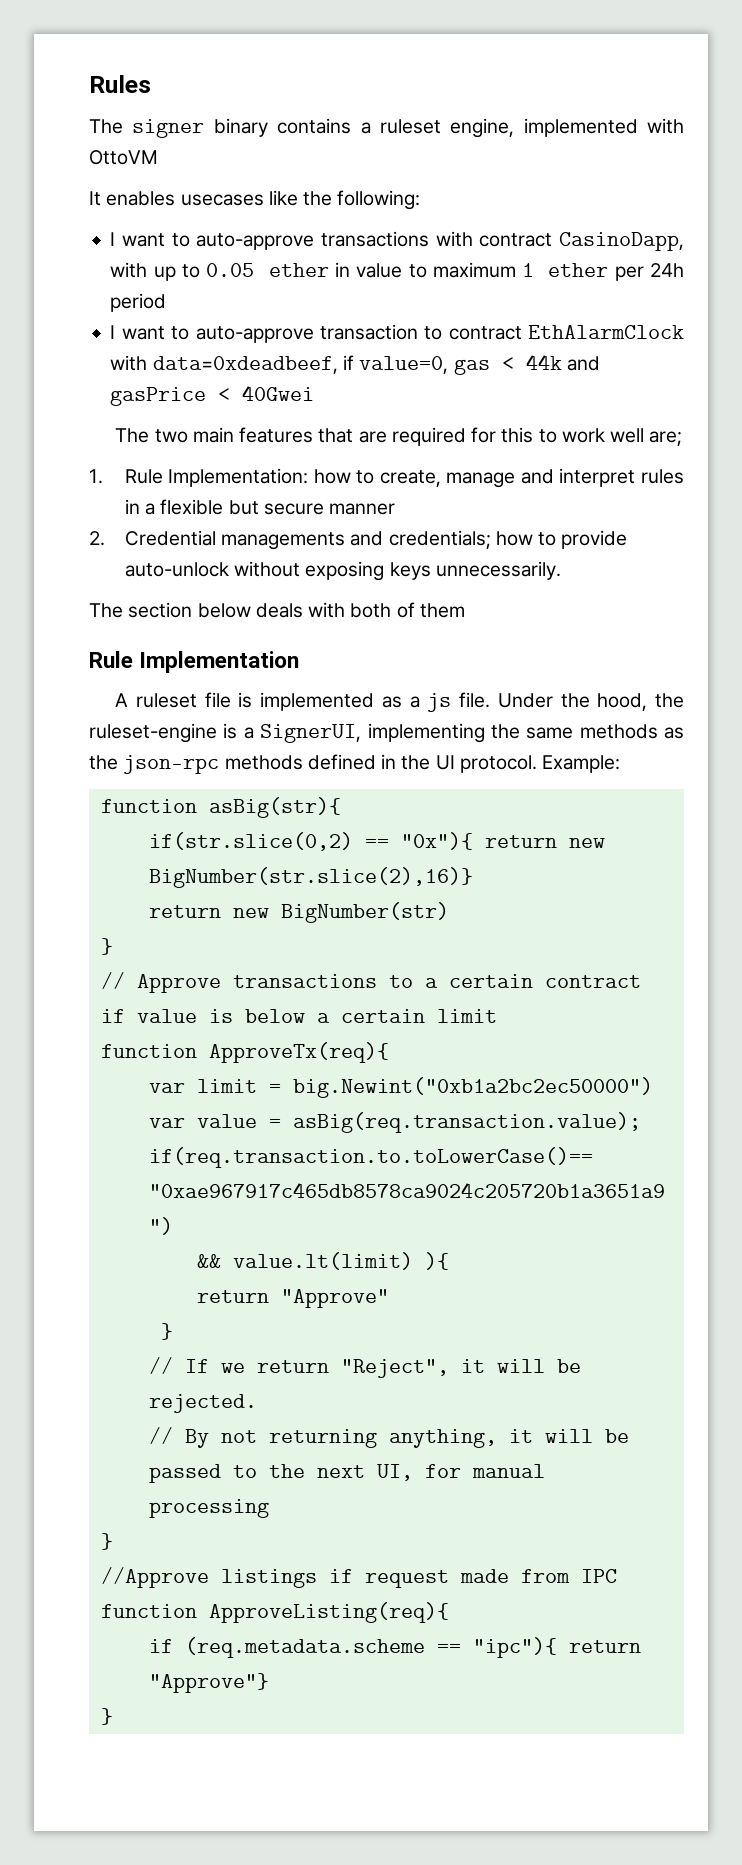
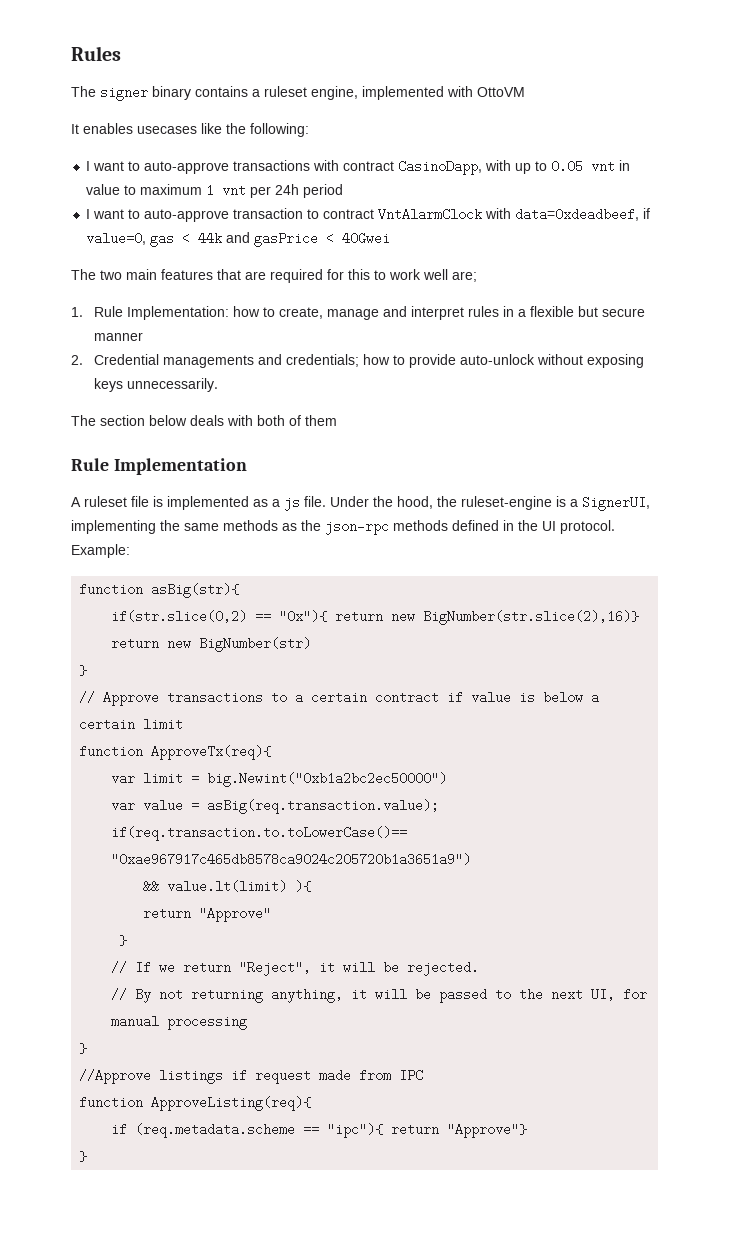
- I want to auto-approve transactions with contract CasinoDapp, with up to 0.05 ether in value to maximum 1 ether per 24h period
+ I want to auto-approve transactions with contract CasinoDapp, with up to 0.05 vnt in value to maximum 1 vnt per 24h period
- I want to auto-approve transaction to contract EthAlarmClock with data=0xdeadbeef, if value=0, gas < 44k and gasPrice < 40Gwei
+ I want to auto-approve transaction to contract VntAlarmClock with data=0xdeadbeef, if value=0, gas < 44k and gasPrice < 40Gwei

